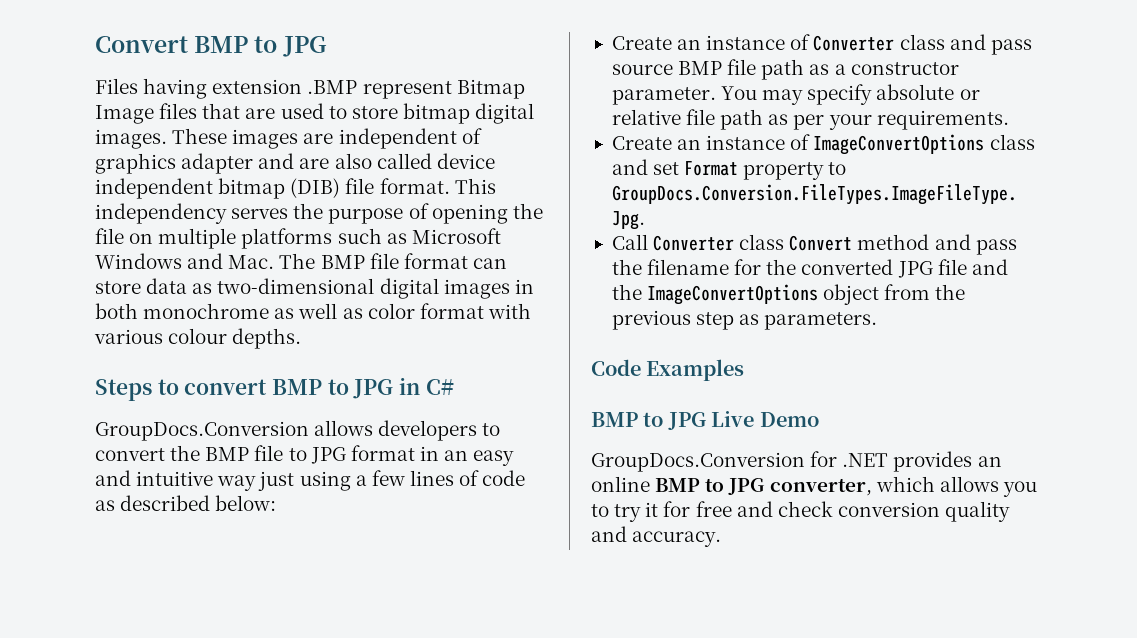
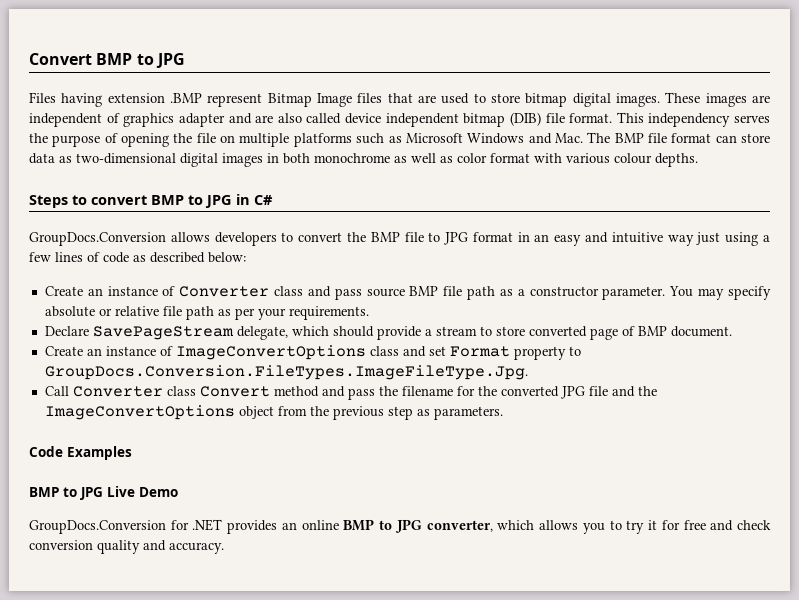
+ Declare SavePageStream delegate, which should provide a stream to store converted page of BMP document.

